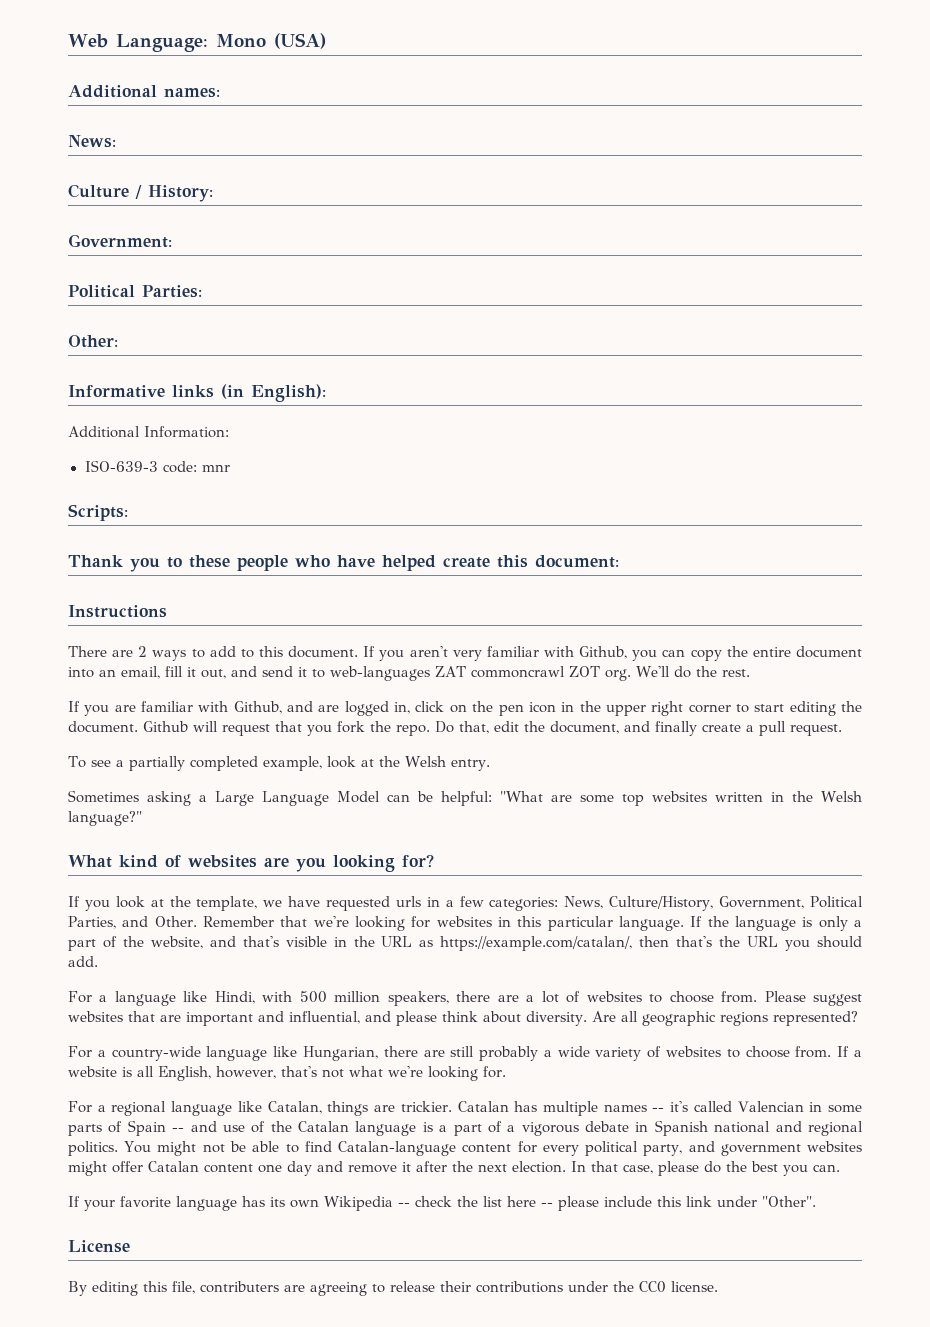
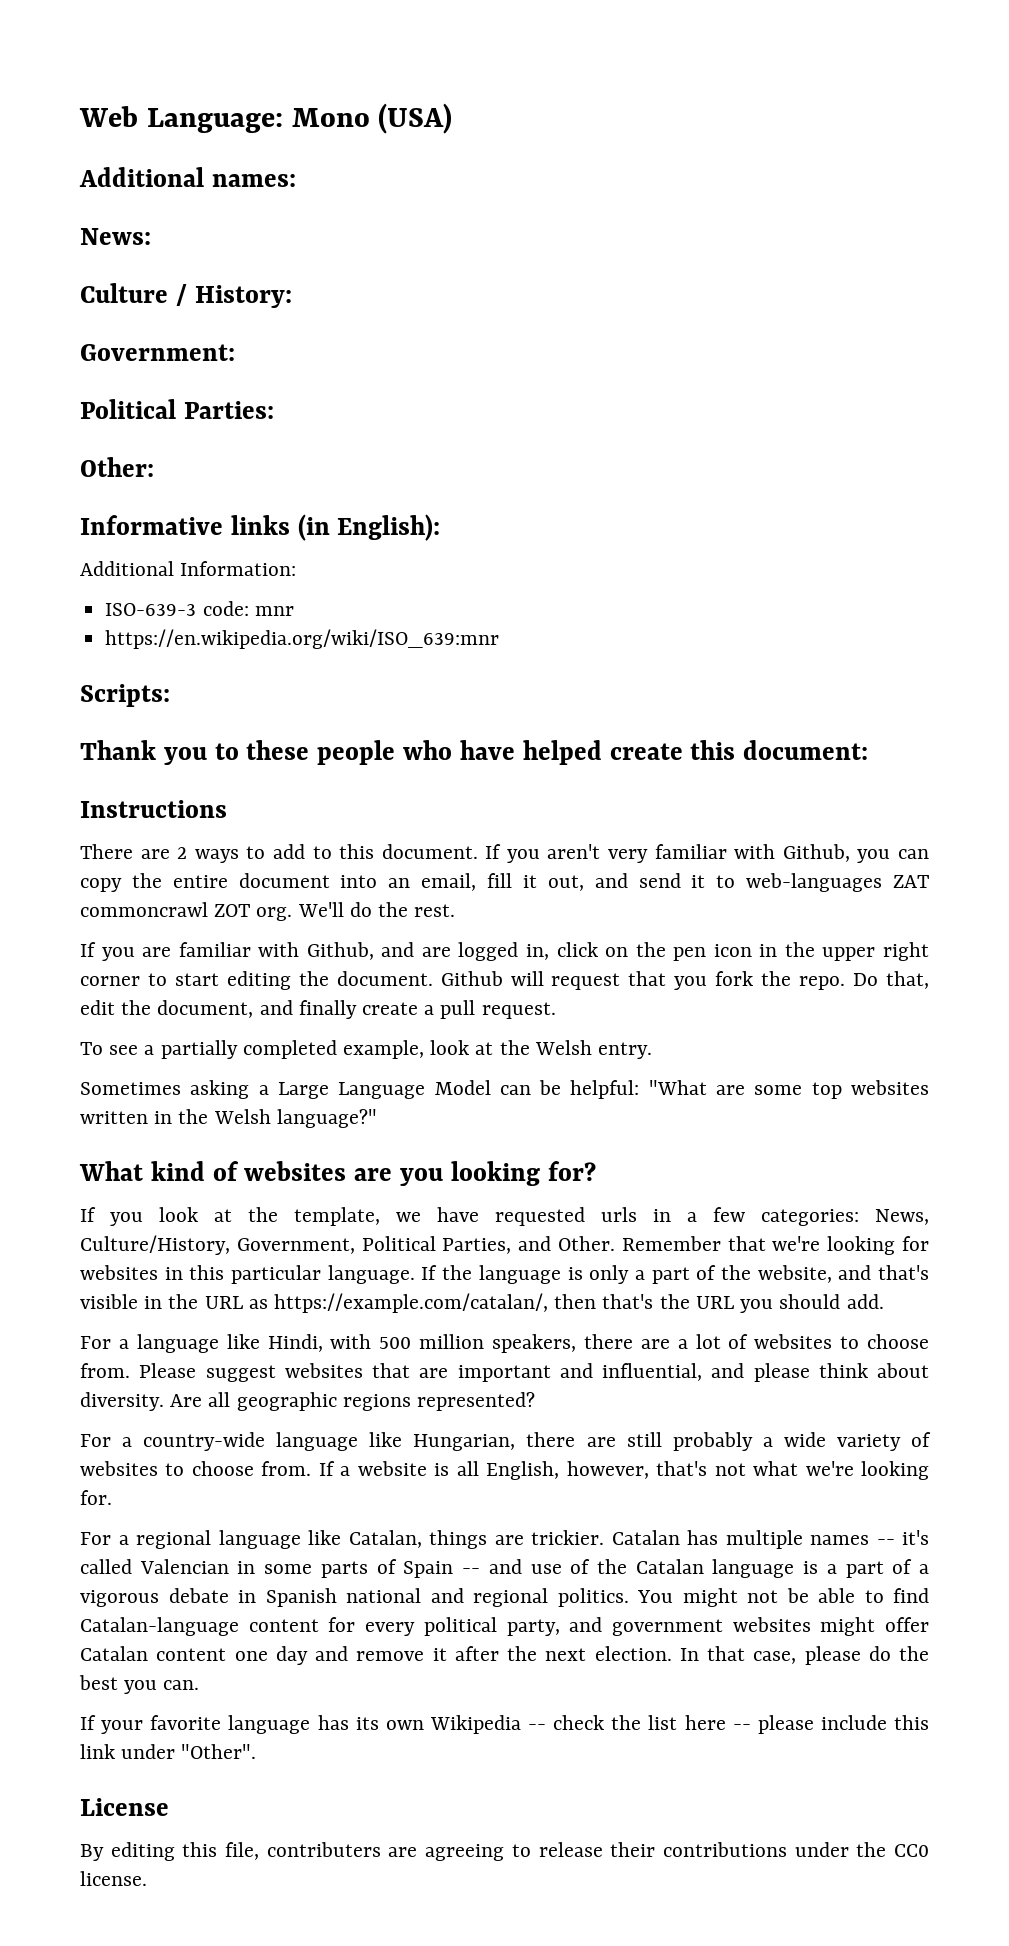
+ https://en.wikipedia.org/wiki/ISO_639:mnr

